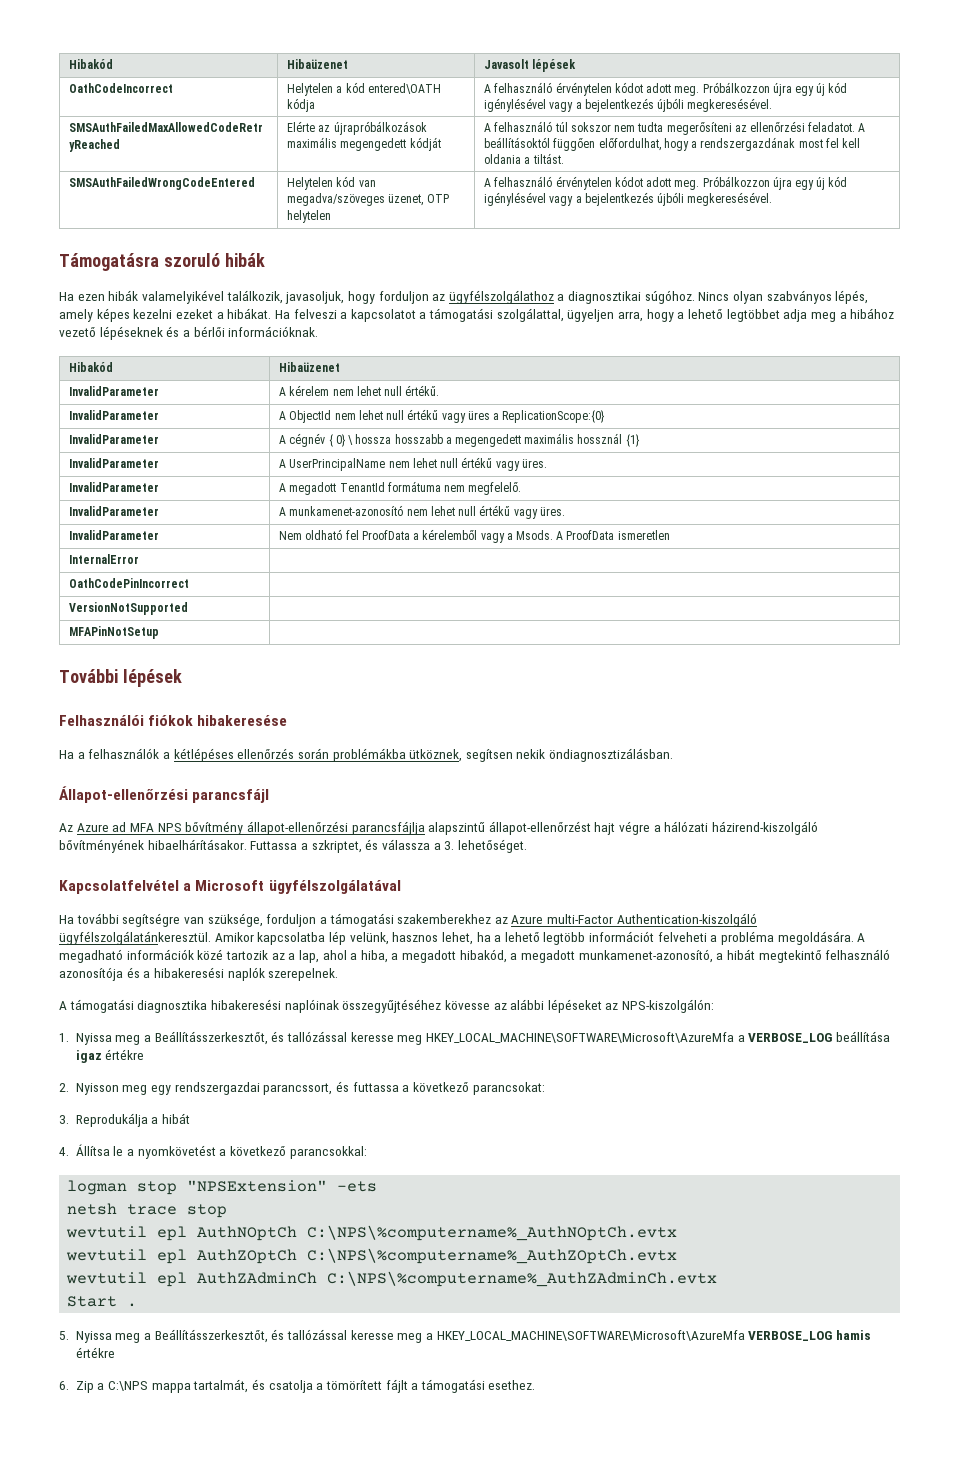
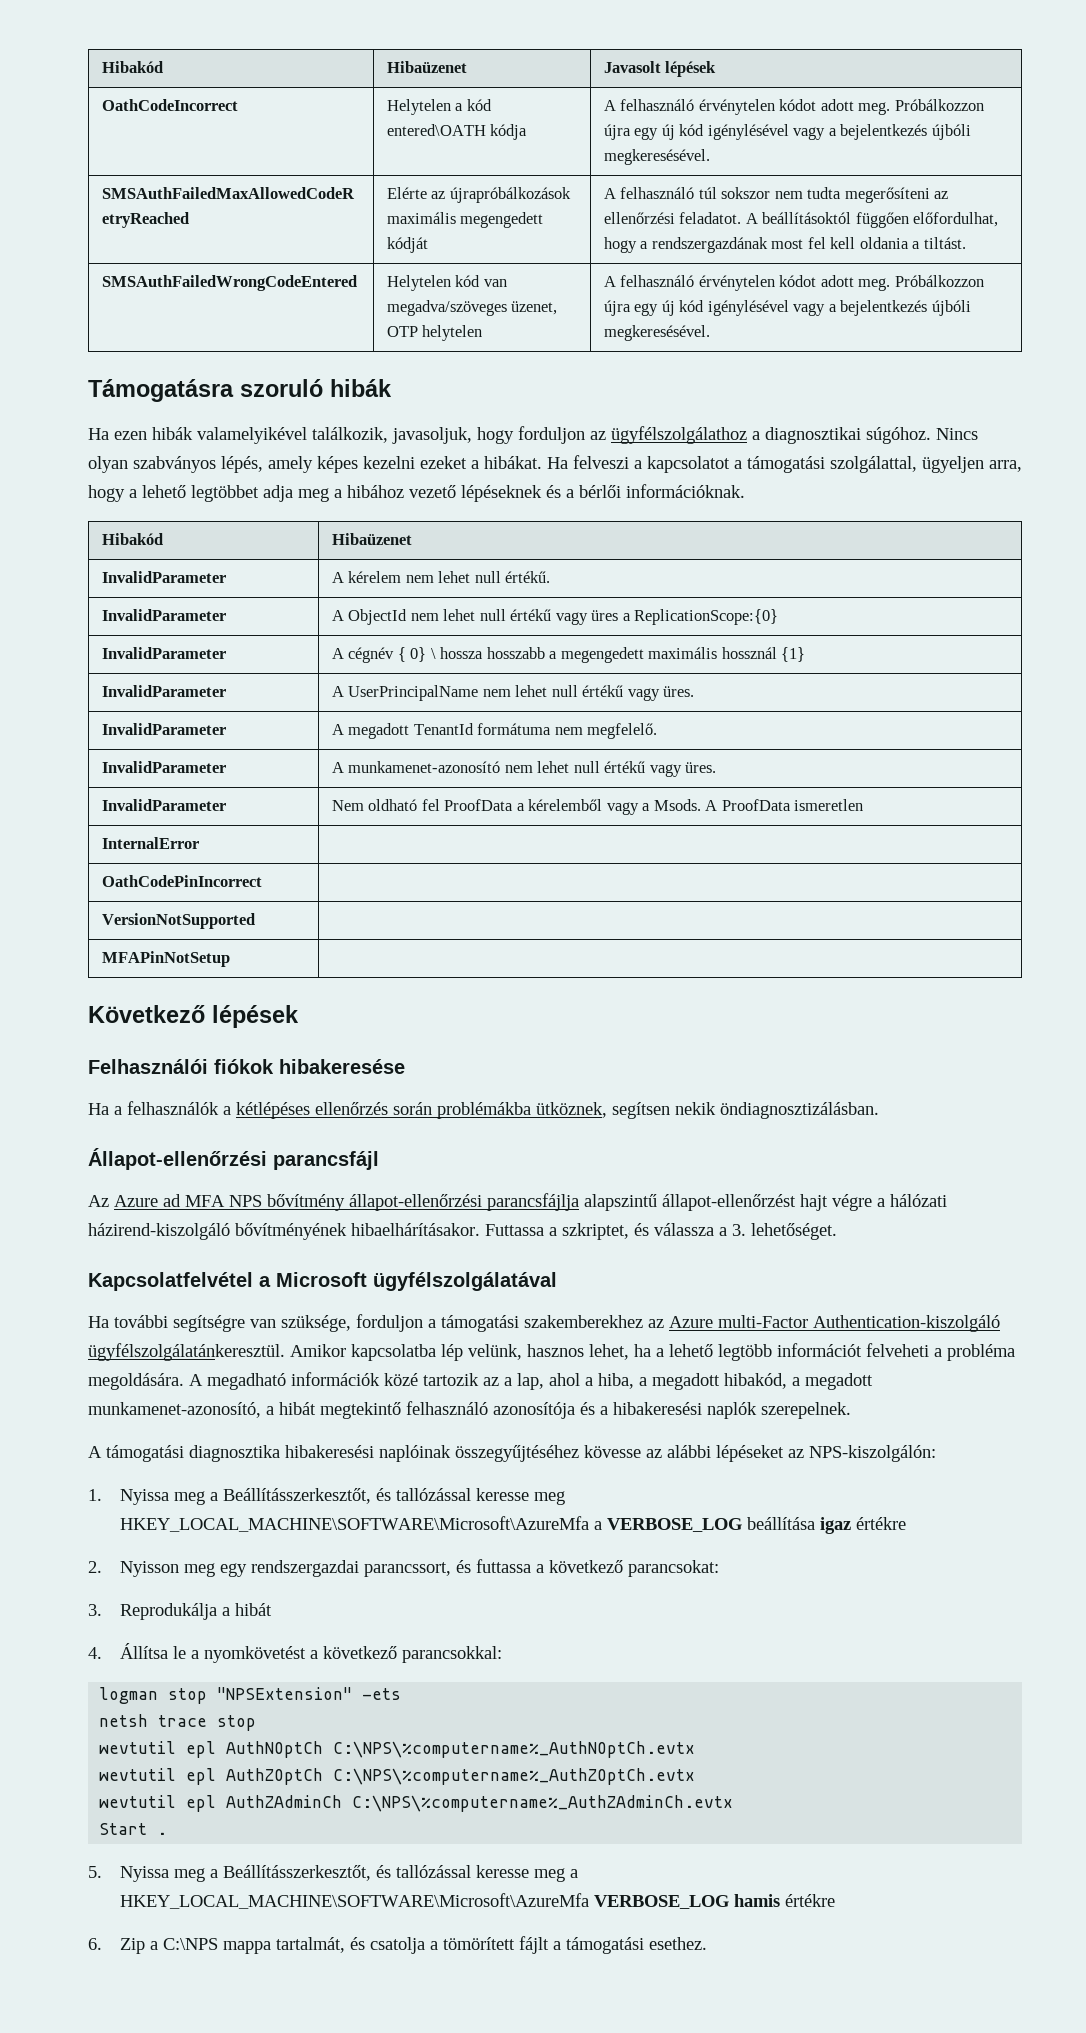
- További lépések
+ Következő lépések

